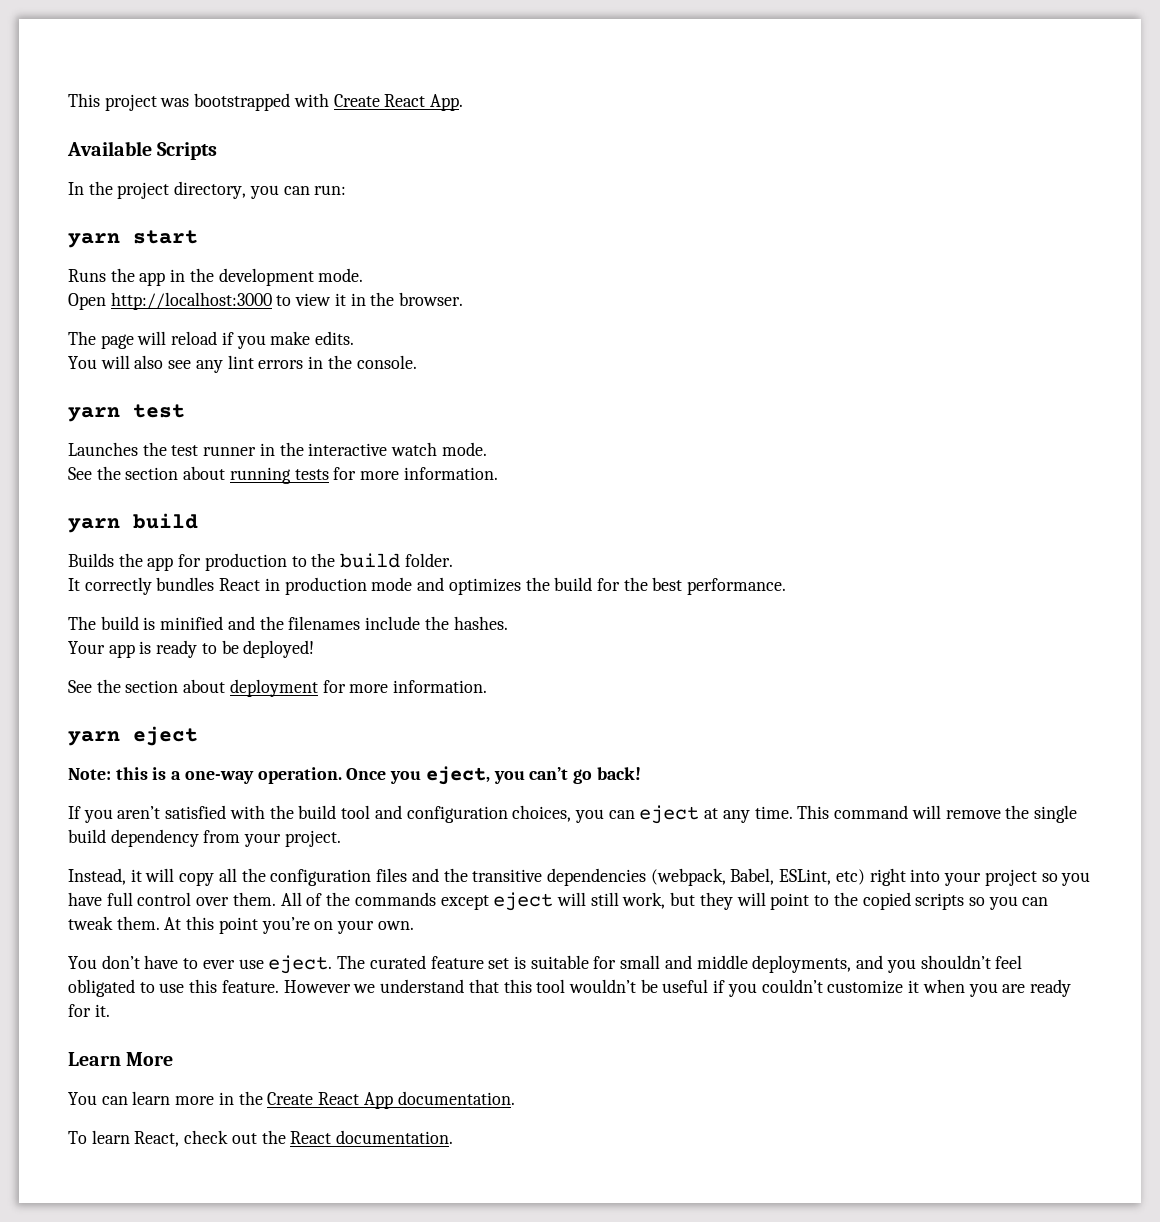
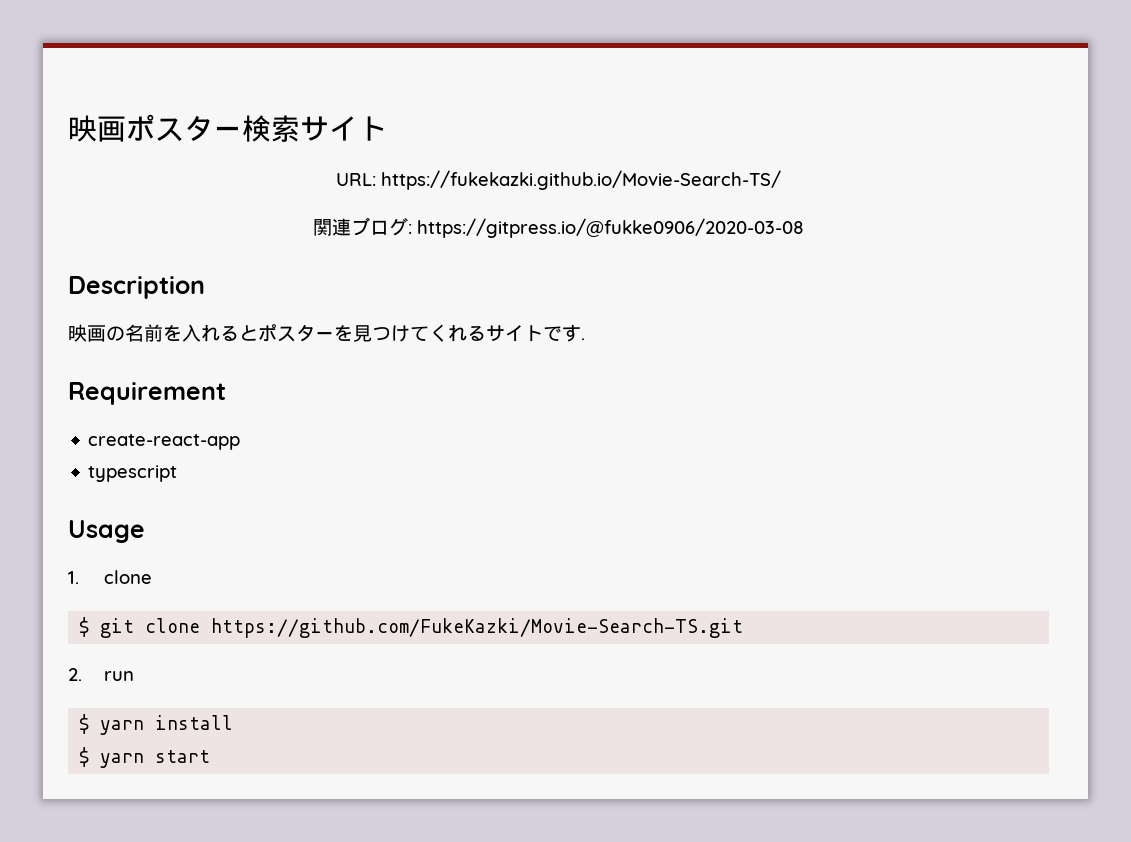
- This project was bootstrapped with Create React App.
- Available Scripts
- In the project directory, you can run:
- yarn start
- Runs the app in the development mode.
- Open http://localhost:3000 to view it in the browser.
- The page will reload if you make edits.
- You will also see any lint errors in the console.
- yarn test
- Launches the test runner in the interactive watch mode.
- See the section about running tests for more information.
- yarn build
- Builds the app for production to the build folder.
- It correctly bundles React in production mode and optimizes the build for the best performance.
- The build is minified and the filenames include the hashes.
- Your app is ready to be deployed!
- See the section about deployment for more information.
- yarn eject
- Note: this is a one-way operation. Once you eject, you can’t go back!
- If you aren’t satisfied with the build tool and configuration choices, you can eject at any time. This command will remove the single build dependency from your project.
- Instead, it will copy all the configuration files and the transitive dependencies (webpack, Babel, ESLint, etc) right into your project so you have full control over them. All of the commands except eject will still work, but they will point to the copied scripts so you can tweak them. At this point you’re on your own.
- You don’t have to ever use eject. The curated feature set is suitable for small and middle deployments, and you shouldn’t feel obligated to use this feature. However we understand that this tool wouldn’t be useful if you couldn’t customize it when you are ready for it.
- Learn More
- You can learn more in the Create React App documentation.
- To learn React, check out the React documentation.
+ 映画ポスター検索サイト
+ URL: https://fukekazki.github.io/Movie-Search-TS/
+ 関連ブログ: https://gitpress.io/@fukke0906/2020-03-08
+ Description
+ 映画の名前を入れるとポスターを見つけてくれるサイトです.
+ Requirement
+ create-react-app
+ typescript
+ Usage
+ 1. clone
+ $ git clone https://github.com/FukeKazki/Movie-Search-TS.git
+ 2. run
+ $ yarn install
+ $ yarn start

